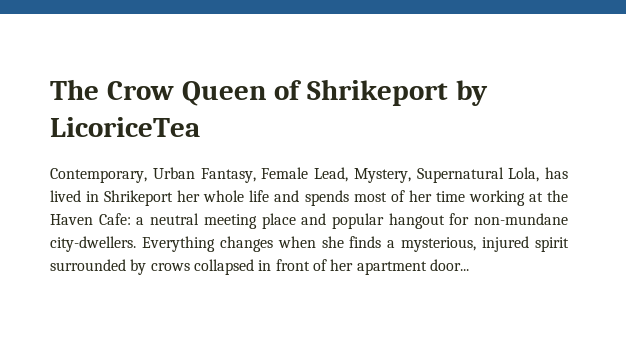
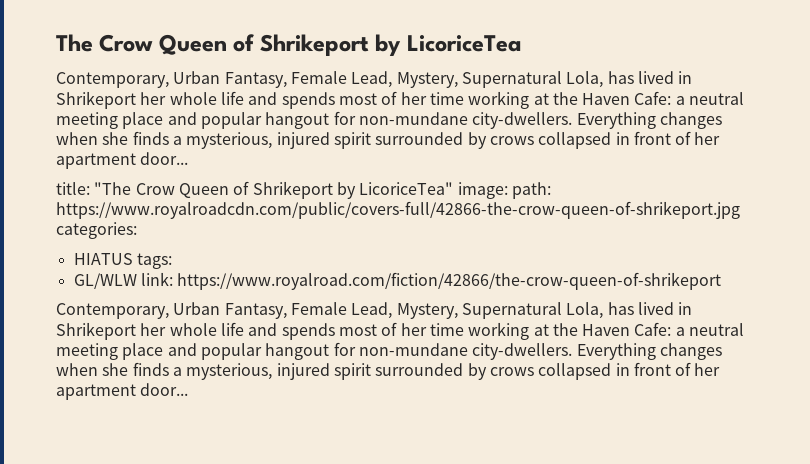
+ title: "The Crow Queen of Shrikeport by LicoriceTea" image: path: https://www.royalroadcdn.com/public/covers-full/42866-the-crow-queen-of-shrikeport.jpg categories:
+ HIATUS tags:
+ GL/WLW link: https://www.royalroad.com/fiction/42866/the-crow-queen-of-shrikeport
+ Contemporary, Urban Fantasy, Female Lead, Mystery, Supernatural Lola, has lived in Shrikeport her whole life and spends most of her time working at the Haven Cafe: a neutral meeting place and popular hangout for non-mundane city-dwellers. Everything changes when she finds a mysterious, injured spirit surrounded by crows collapsed in front of her apartment door...

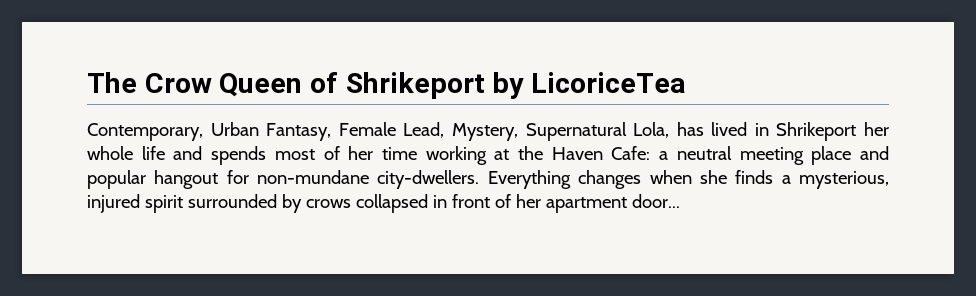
- title: "The Crow Queen of Shrikeport by LicoriceTea" image: path: https://www.royalroadcdn.com/public/covers-full/42866-the-crow-queen-of-shrikeport.jpg categories:
- HIATUS tags:
- GL/WLW link: https://www.royalroad.com/fiction/42866/the-crow-queen-of-shrikeport
- Contemporary, Urban Fantasy, Female Lead, Mystery, Supernatural Lola, has lived in Shrikeport her whole life and spends most of her time working at the Haven Cafe: a neutral meeting place and popular hangout for non-mundane city-dwellers. Everything changes when she finds a mysterious, injured spirit surrounded by crows collapsed in front of her apartment door...

